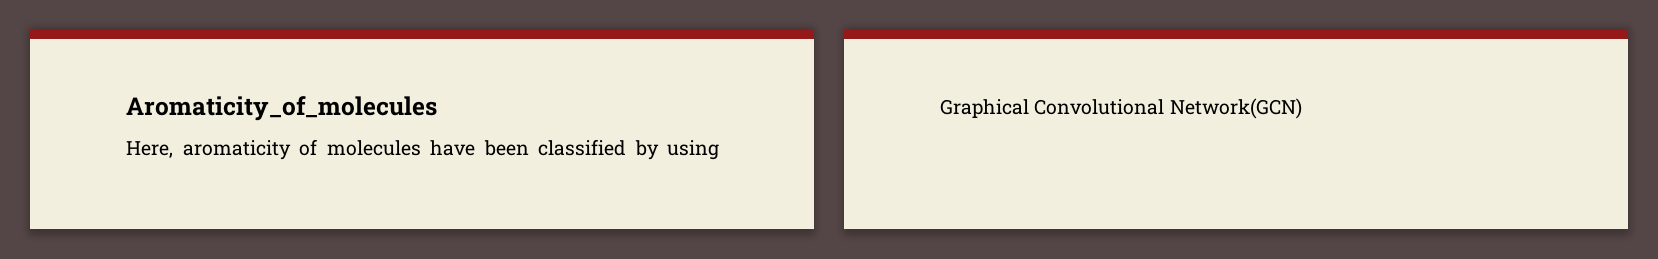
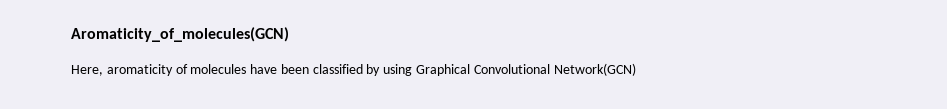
- Aromaticity_of_molecules
+ Aromaticity_of_molecules(GCN)

